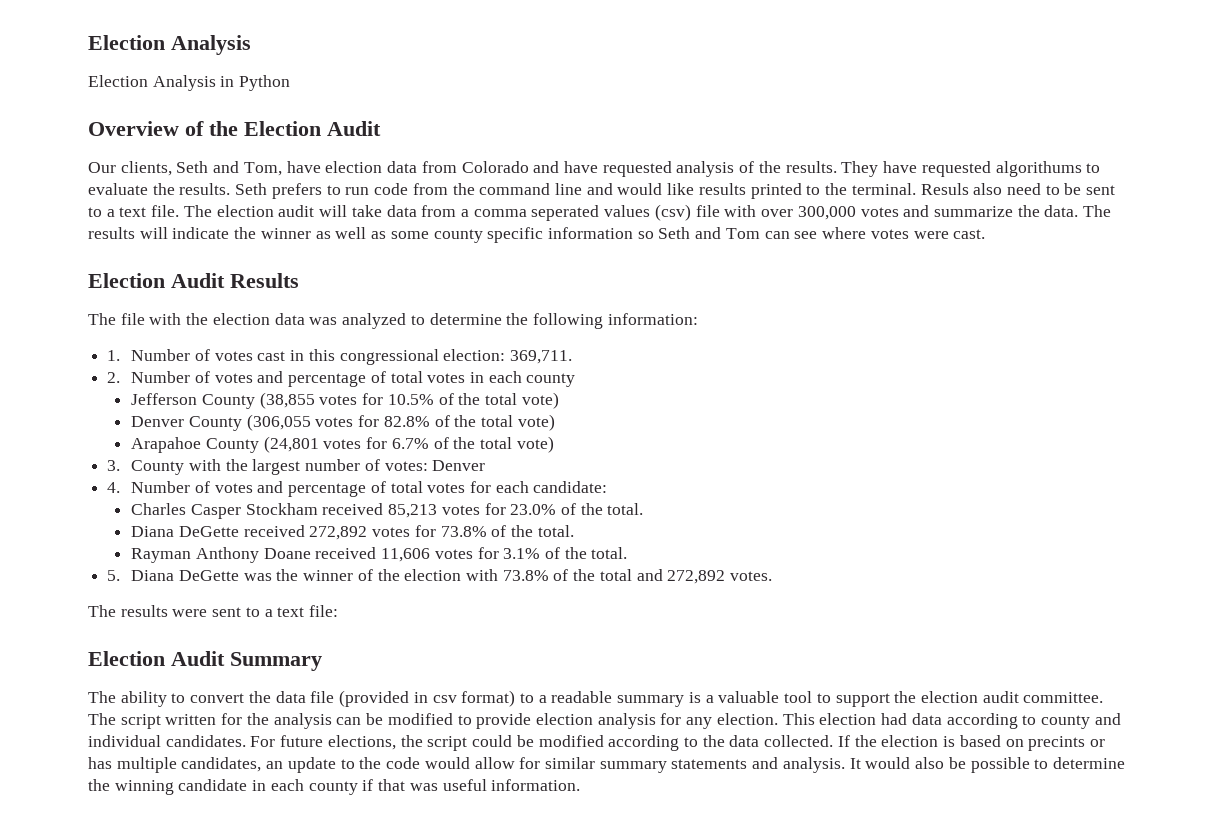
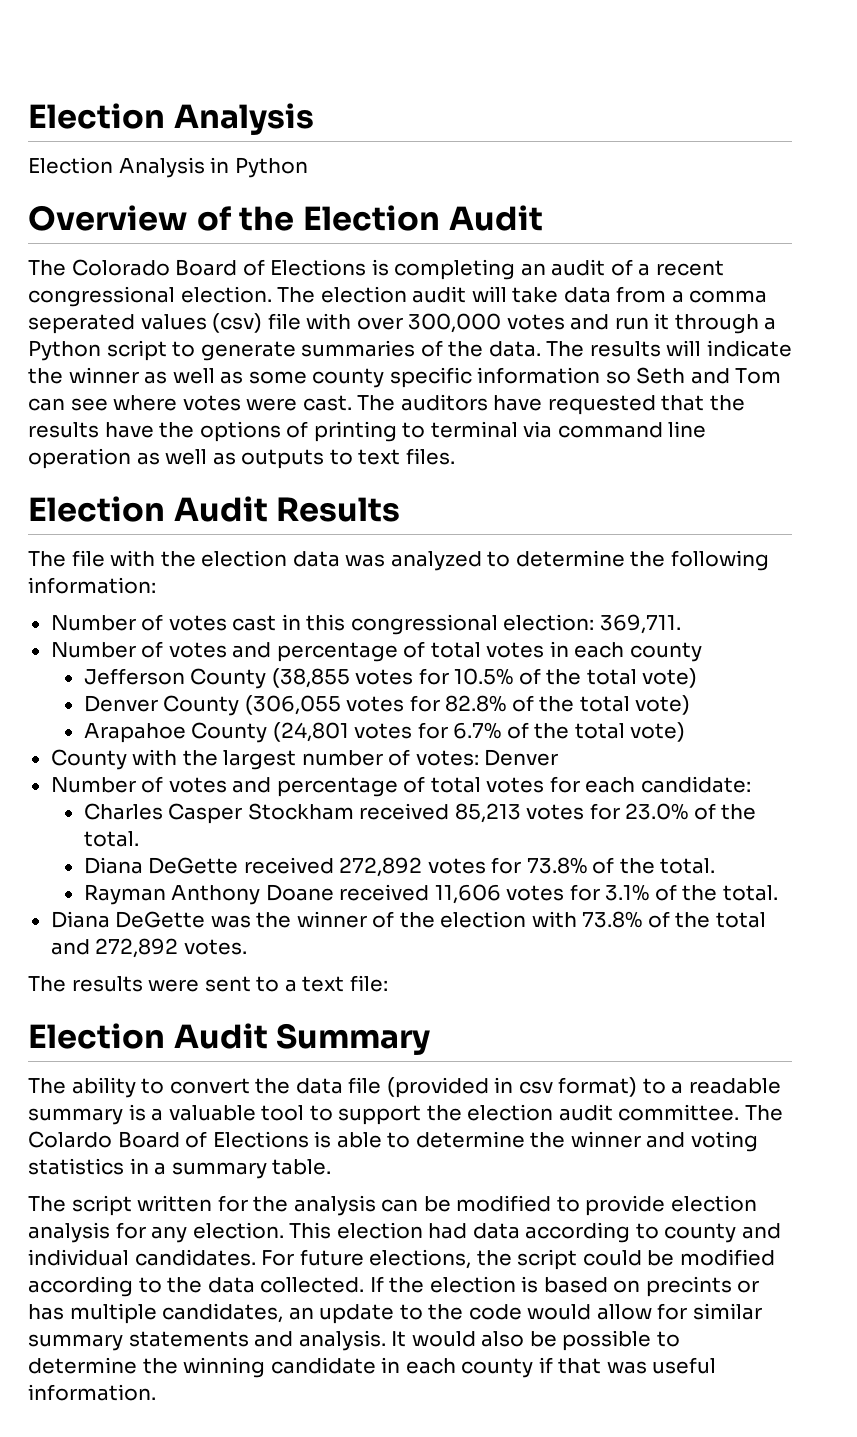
- Our clients, Seth and Tom, have election data from Colorado and have requested analysis of the results. They have requested algorithums to evaluate the results. Seth prefers to run code from the command line and would like results printed to the terminal. Resuls also need to be sent to a text file.
+ The Colorado Board of Elections is completing an audit of a recent congressional election.
- The election audit will take data from a comma seperated values (csv) file with over 300,000 votes and summarize the data.
+ The election audit will take data from a comma seperated values (csv) file with over 300,000 votes and run it through a Python script to generate summaries of the data.
+ The auditors have requested that the results have the options of printing to terminal via command line operation as well as outputs to text files.
- 1. Number of votes cast in this congressional election: 369,711.
+ Number of votes cast in this congressional election: 369,711.
- 2. Number of votes and percentage of total votes in each county
+ Number of votes and percentage of total votes in each county
- 3. County with the largest number of votes: Denver
+ County with the largest number of votes: Denver
- 4. Number of votes and percentage of total votes for each candidate:
+ Number of votes and percentage of total votes for each candidate:
- 5. Diana DeGette was the winner of the election with 73.8% of the total and 272,892 votes.
+ Diana DeGette was the winner of the election with 73.8% of the total and 272,892 votes.
+ The Colardo Board of Elections is able to determine the winner and voting statistics in a summary table.

